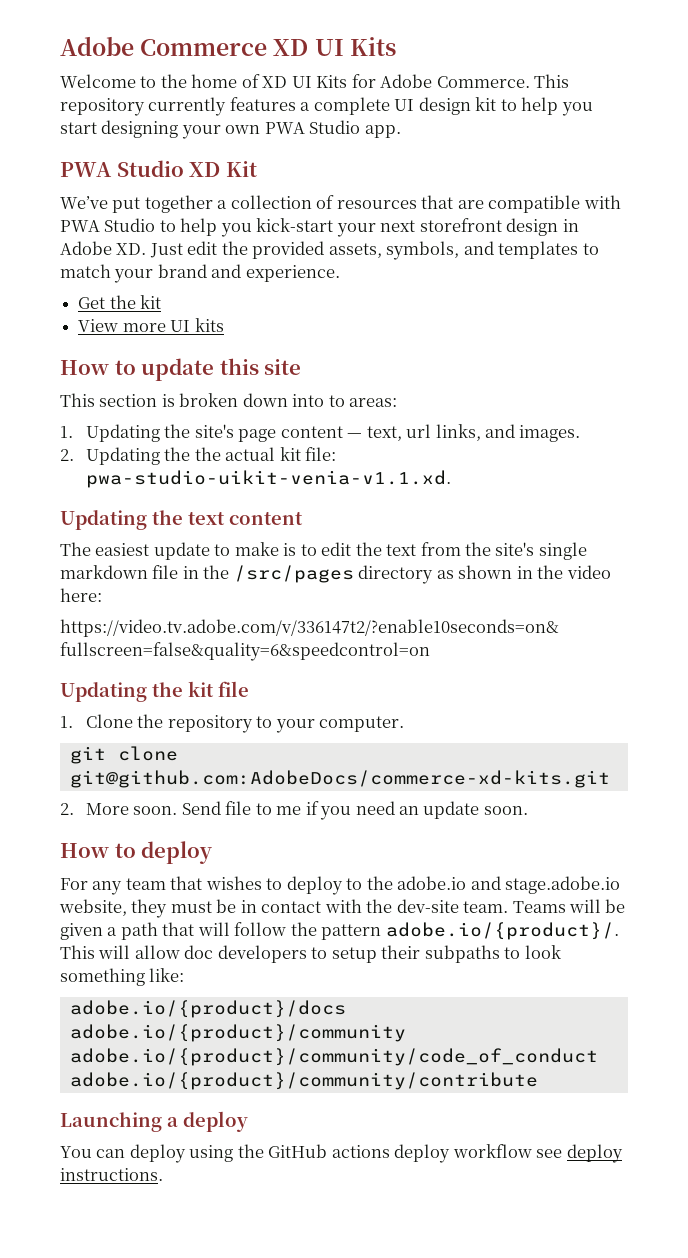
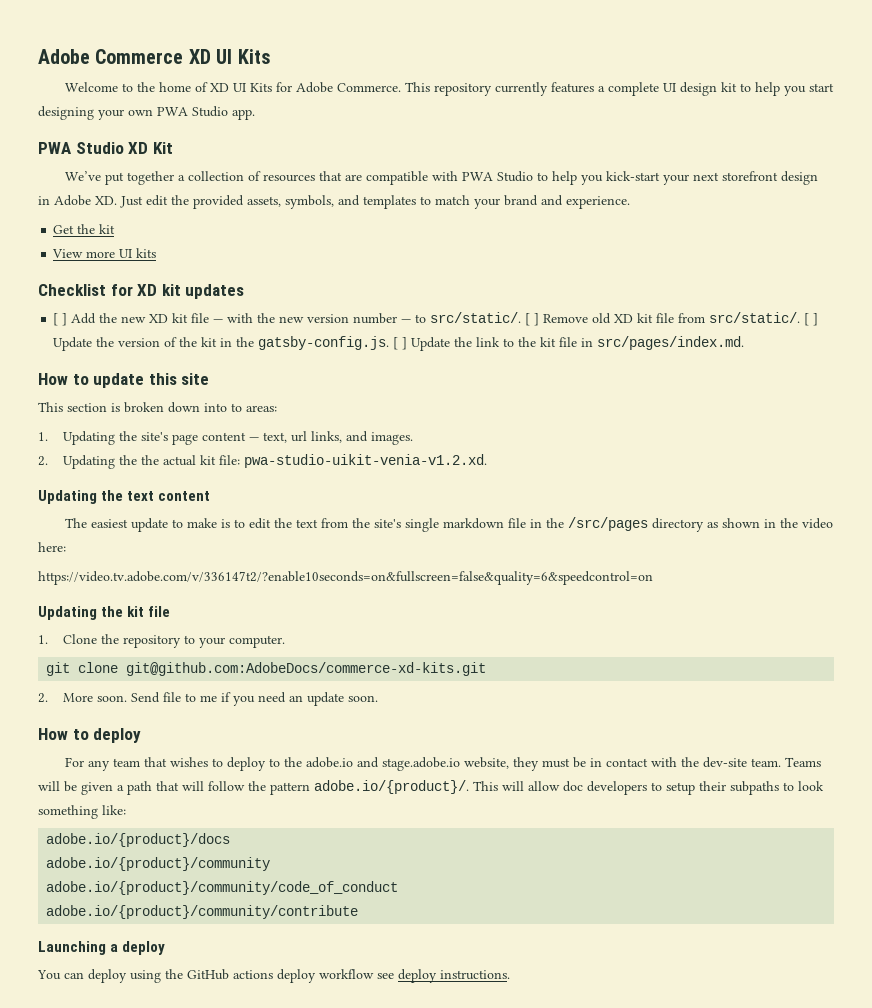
+ Checklist for XD kit updates
+ [ ] Add the new XD kit file — with the new version number — to src/static/. [ ] Remove old XD kit file from src/static/. [ ] Update the version of the kit in the gatsby-config.js. [ ] Update the link to the kit file in src/pages/index.md.
- 2. Updating the the actual kit file: pwa-studio-uikit-venia-v1.1.xd.
+ 2. Updating the the actual kit file: pwa-studio-uikit-venia-v1.2.xd.

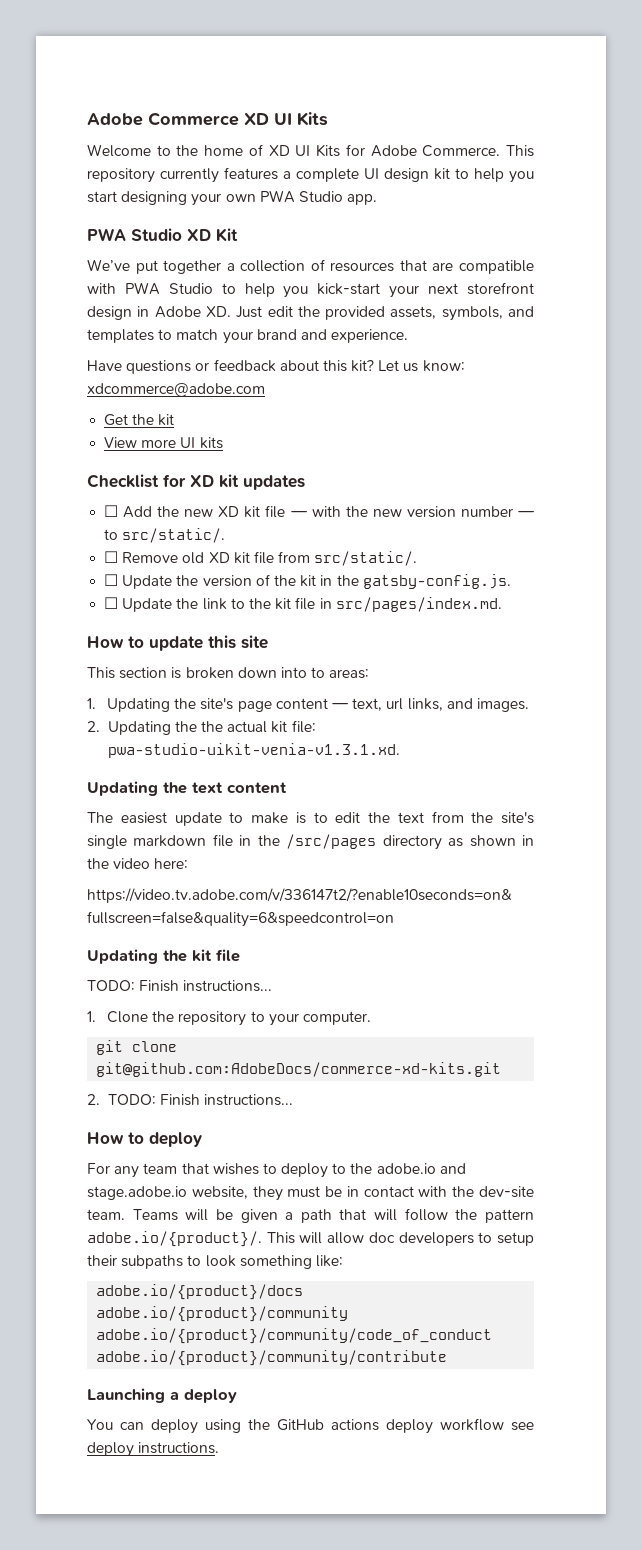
+ Have questions or feedback about this kit? Let us know: xdcommerce@adobe.com
- [ ] Add the new XD kit file — with the new version number — to src/static/. [ ] Remove old XD kit file from src/static/. [ ] Update the version of the kit in the gatsby-config.js. [ ] Update the link to the kit file in src/pages/index.md.
+ ☐ Add the new XD kit file — with the new version number — to src/static/.
+ ☐ Remove old XD kit file from src/static/.
+ ☐ Update the version of the kit in the gatsby-config.js.
+ ☐ Update the link to the kit file in src/pages/index.md.
- 2. Updating the the actual kit file: pwa-studio-uikit-venia-v1.2.xd.
+ 2. Updating the the actual kit file: pwa-studio-uikit-venia-v1.3.1.xd.
  Updating the kit file
+ TODO: Finish instructions...
- 2. More soon. Send file to me if you need an update soon.
+ 2. TODO: Finish instructions...

